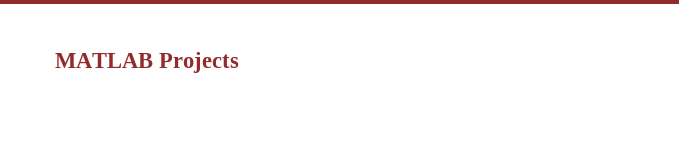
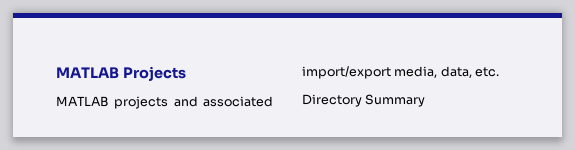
+ MATLAB projects and associated import/export media, data, etc.
+ Directory Summary

